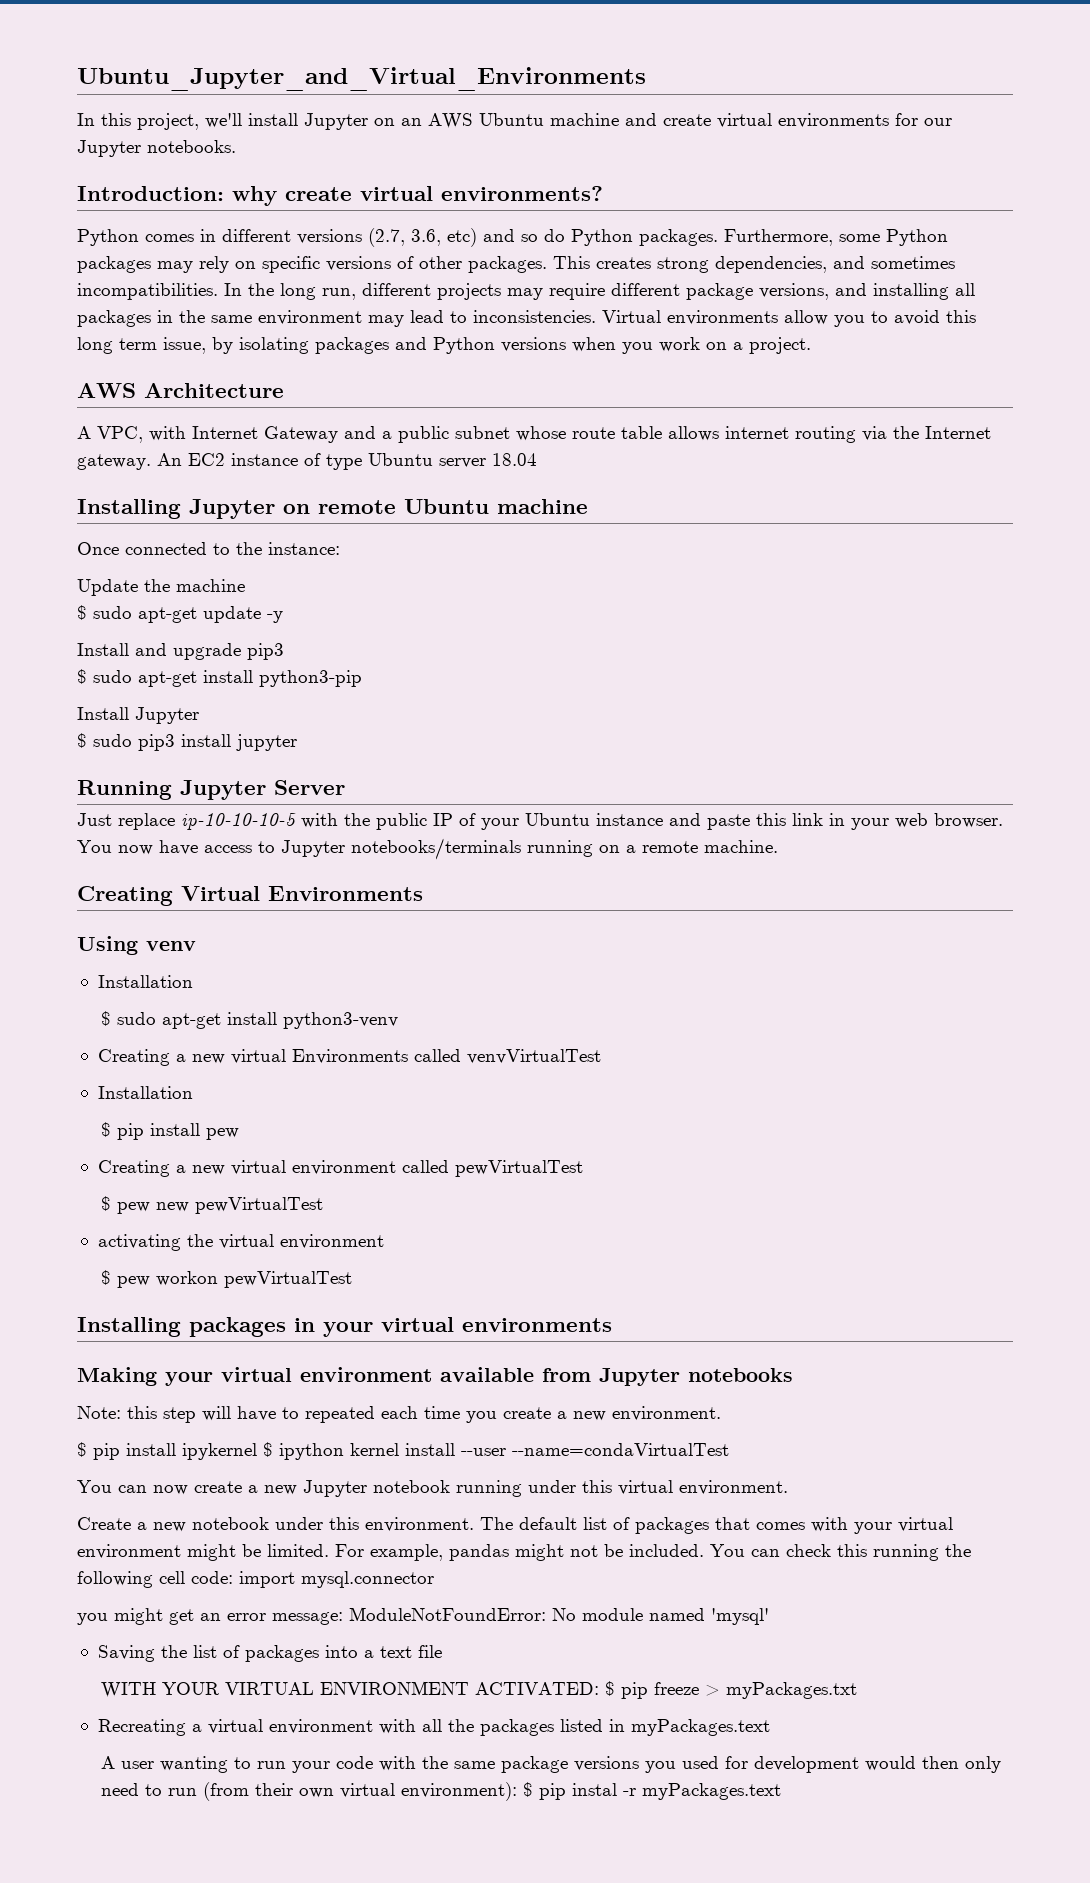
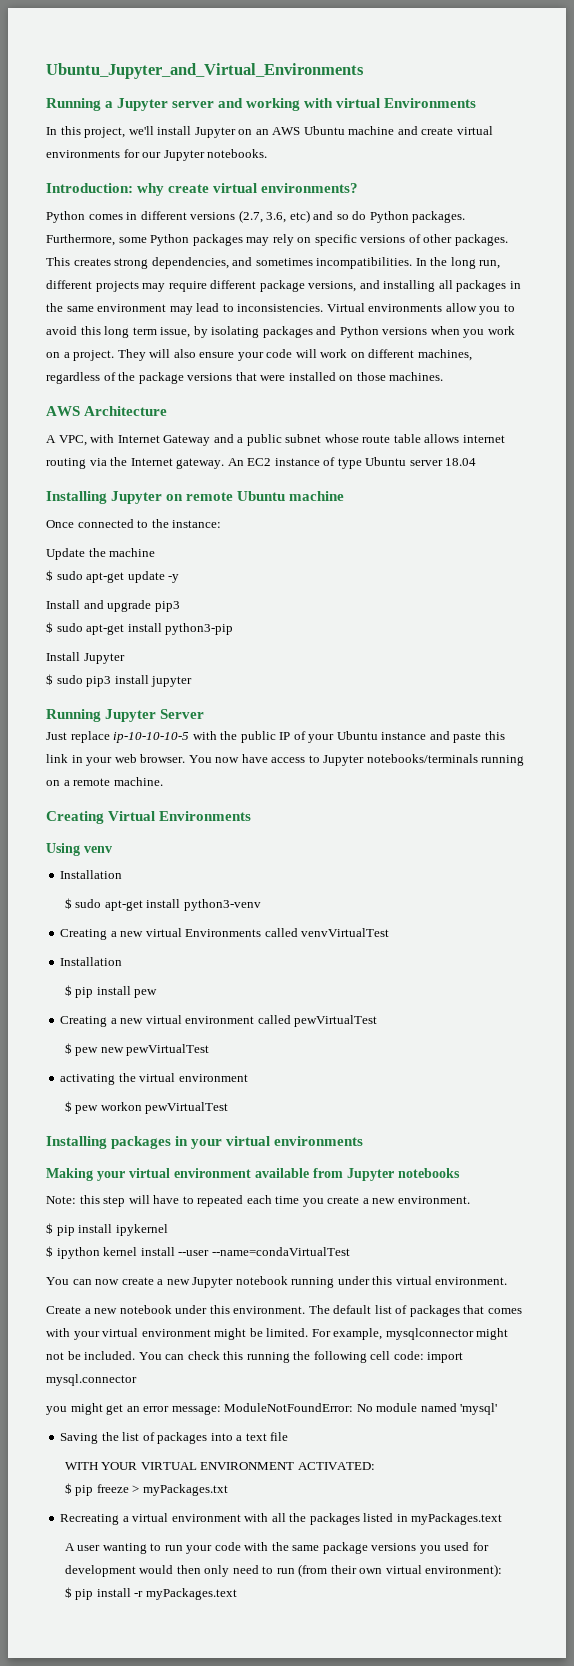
+ Running a Jupyter server and working with virtual Environments
+ They will also ensure your code will work on different machines, regardless of the package versions that were installed on those machines.
- $ pip install ipykernel $ ipython kernel install --user --name=condaVirtualTest
+ $ pip install ipykernel
+ $ ipython kernel install --user --name=condaVirtualTest
- For example, pandas might not be included.
+ For example, mysqlconnector might not be included.
- WITH YOUR VIRTUAL ENVIRONMENT ACTIVATED: $ pip freeze > myPackages.txt
+ WITH YOUR VIRTUAL ENVIRONMENT ACTIVATED:
+ $ pip freeze > myPackages.txt
- A user wanting to run your code with the same package versions you used for development would then only need to run (from their own virtual environment): $ pip instal -r myPackages.text
+ A user wanting to run your code with the same package versions you used for development would then only need to run (from their own virtual environment):
+ $ pip install -r myPackages.text

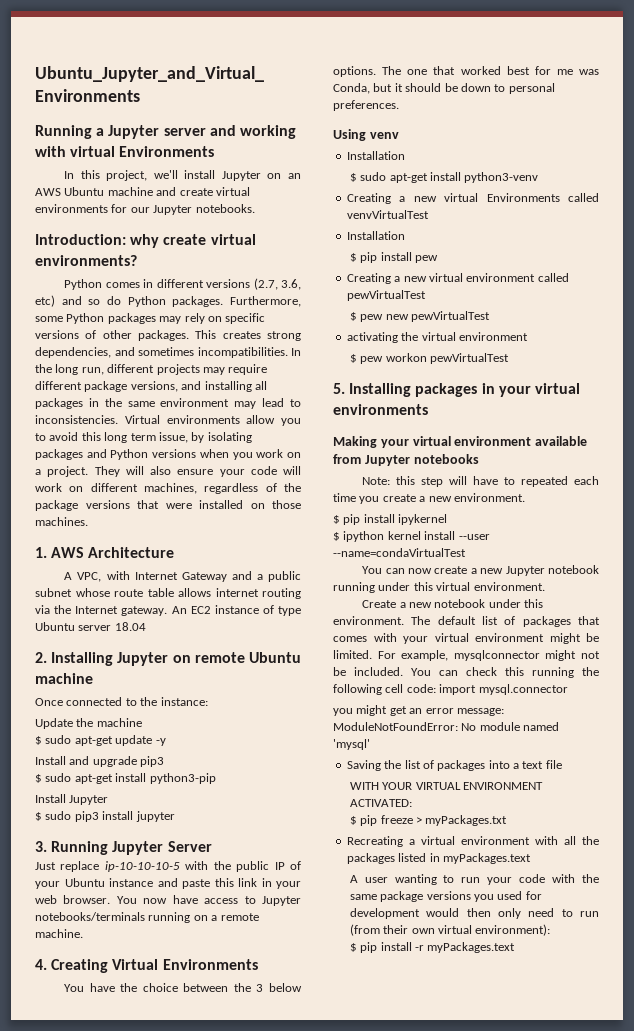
- AWS Architecture
+ 1. AWS Architecture
- Installing Jupyter on remote Ubuntu machine
+ 2. Installing Jupyter on remote Ubuntu machine
- Running Jupyter Server
+ 3. Running Jupyter Server
- Creating Virtual Environments
+ 4. Creating Virtual Environments
+ You have the choice between the 3 below options. The one that worked best for me was Conda, but it should be down to personal preferences.
- Installing packages in your virtual environments
+ 5. Installing packages in your virtual environments

